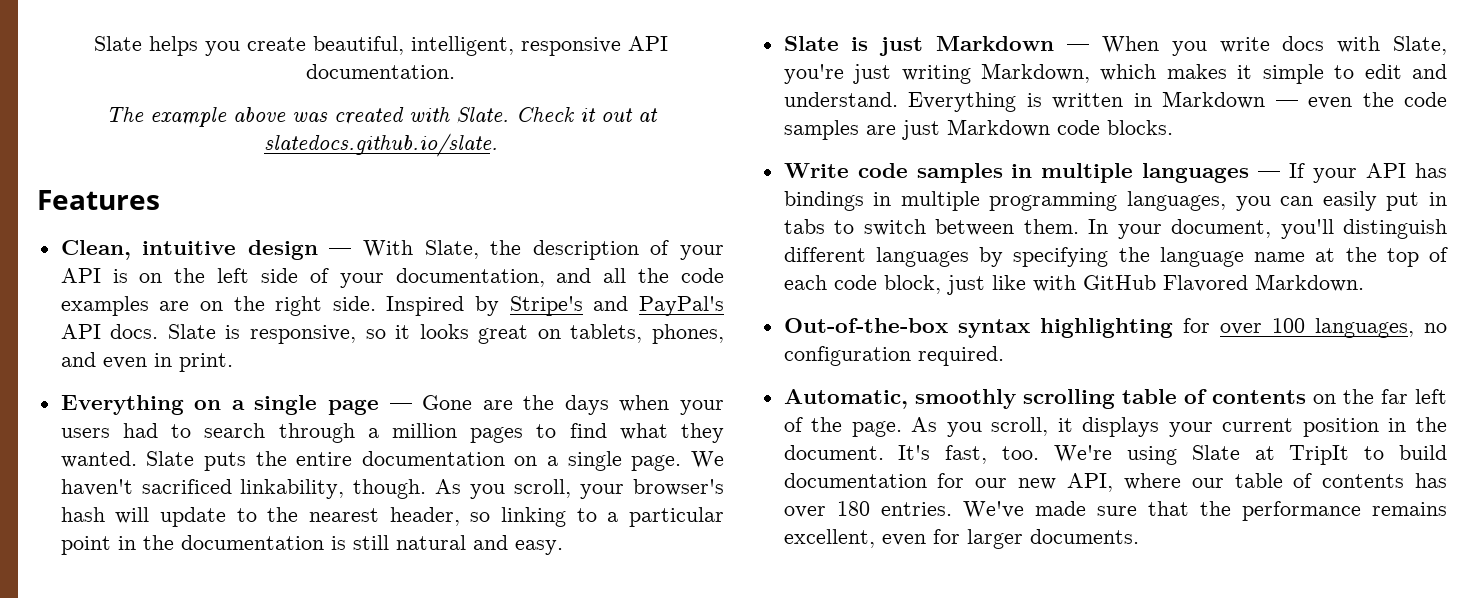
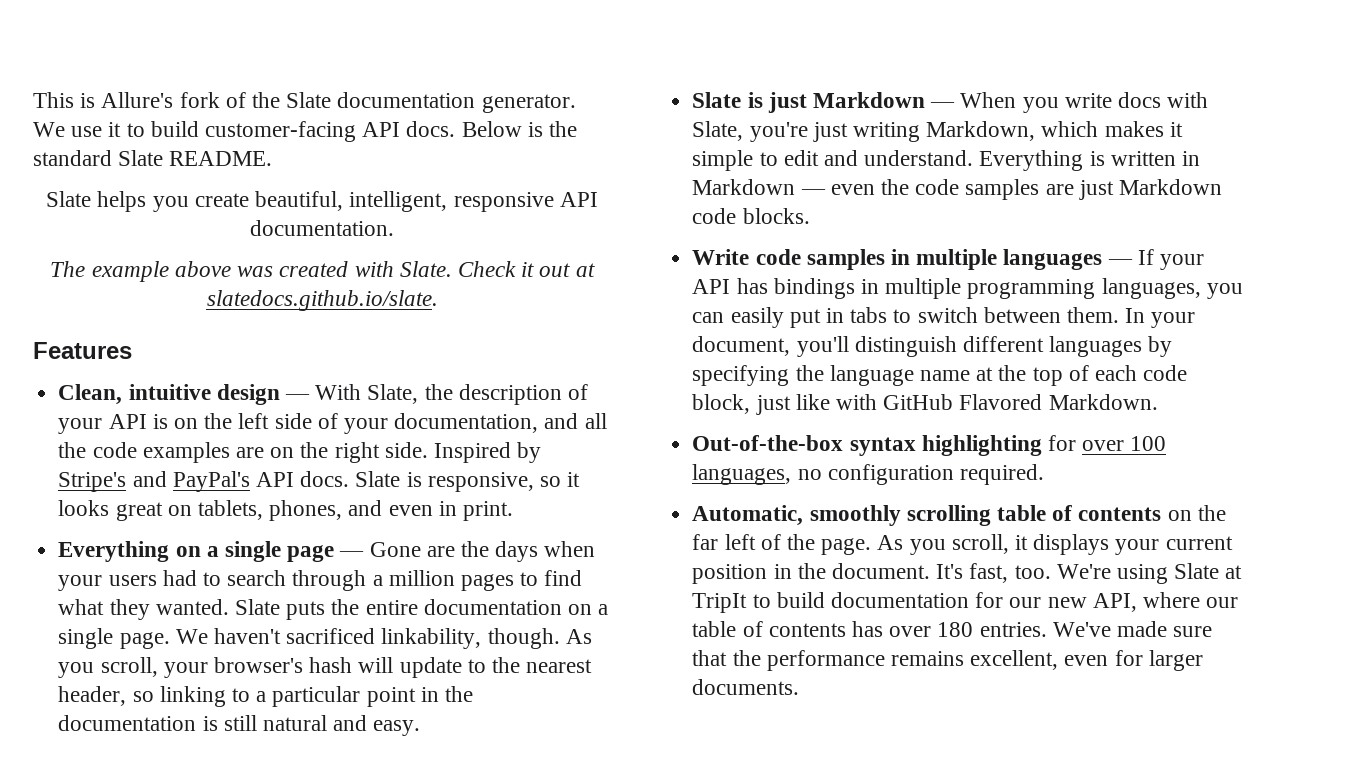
+ This is Allure's fork of the Slate documentation generator. We use it to build customer-facing API docs. Below is the standard Slate README.

